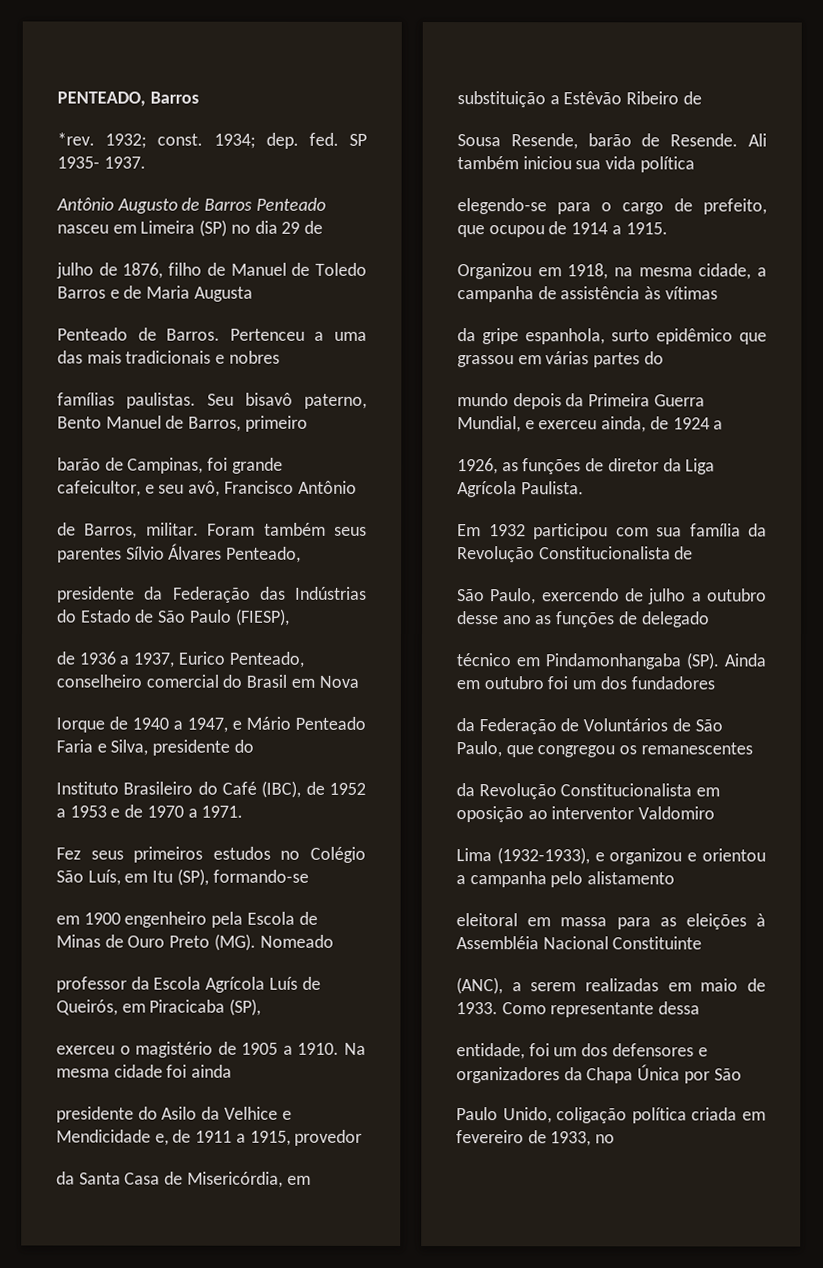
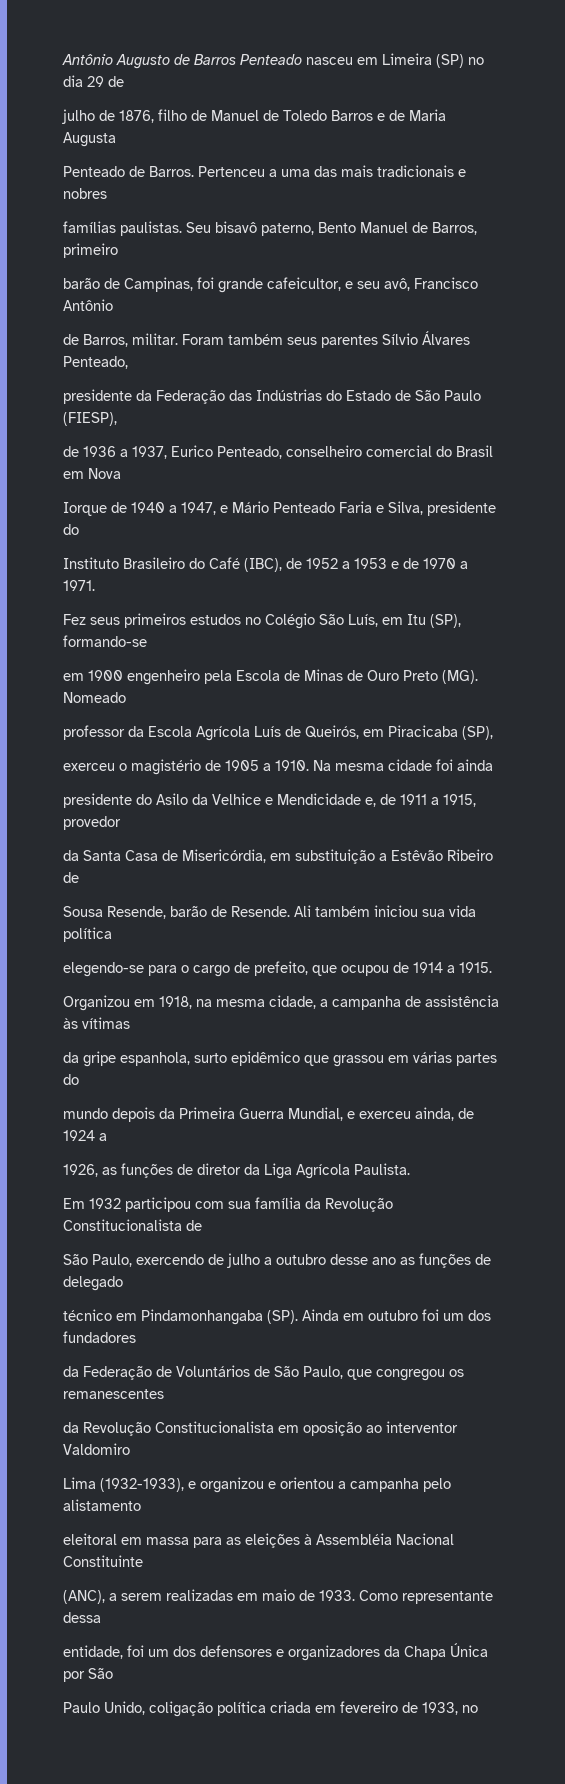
- PENTEADO, Barros
- *rev. 1932; const. 1934; dep. fed. SP 1935- 1937.

